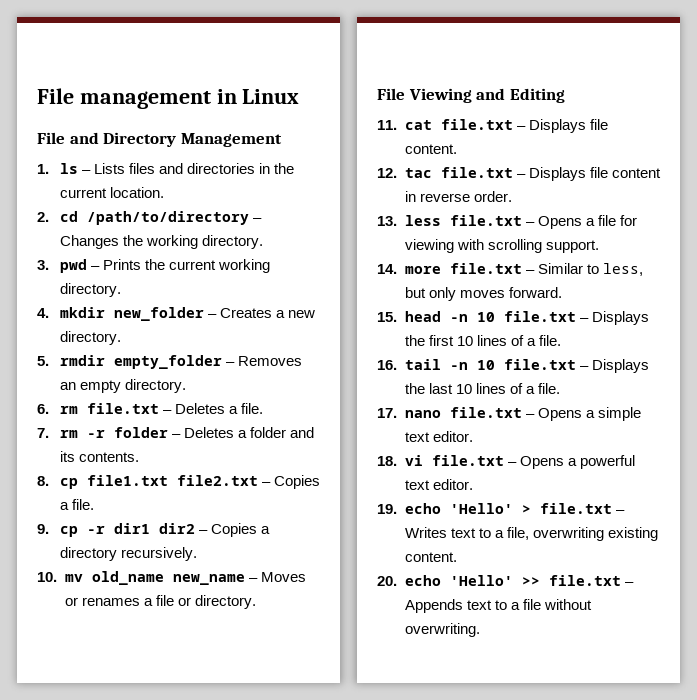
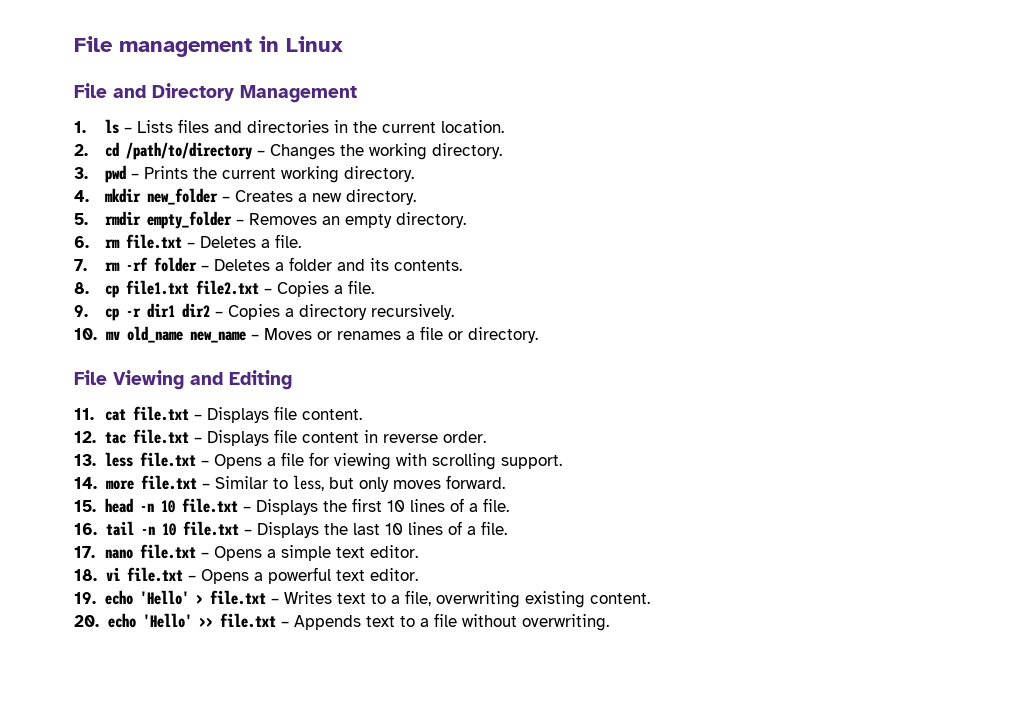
- 7. rm -r folder – Deletes a folder and its contents.
+ 7. rm -rf folder – Deletes a folder and its contents.

